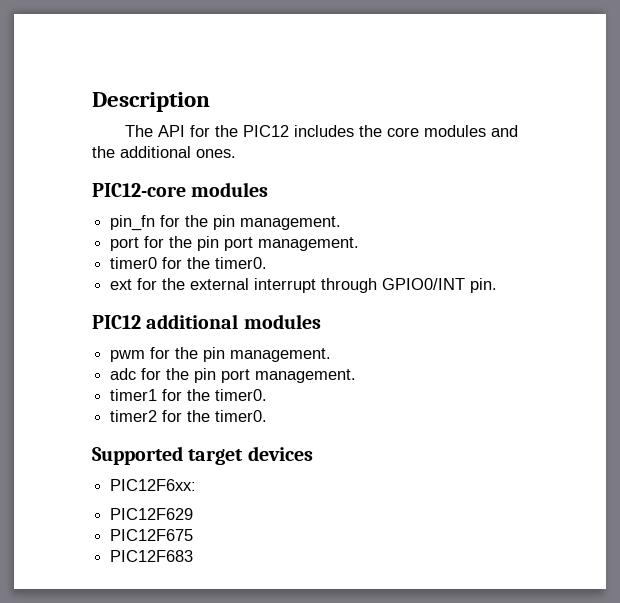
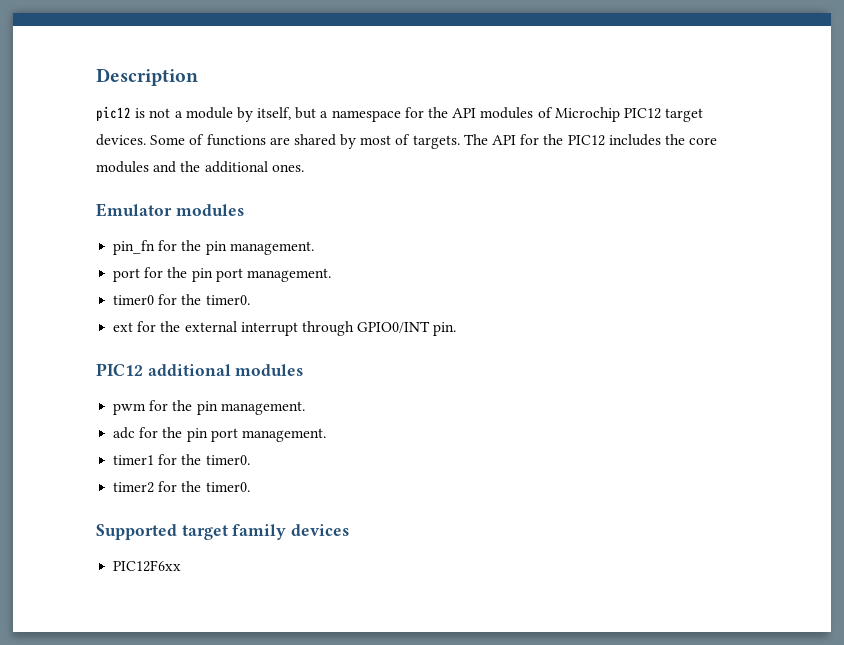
+ pic12 is not a module by itself, but a namespace for the API modules of Microchip PIC12 target devices. Some of functions are shared by most of targets.
- PIC12-core modules
+ Emulator modules
- Supported target devices
+ Supported target family devices
- PIC12F6xx:
- PIC12F629
- PIC12F675
- PIC12F683
+ PIC12F6xx

